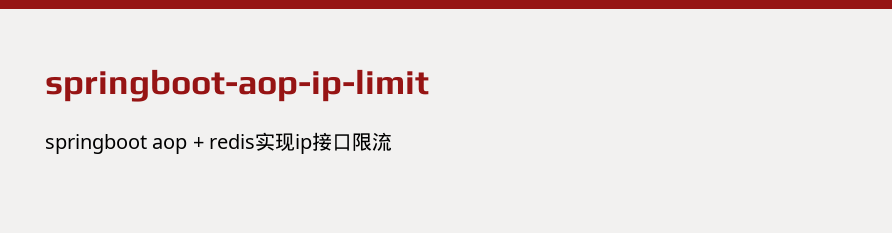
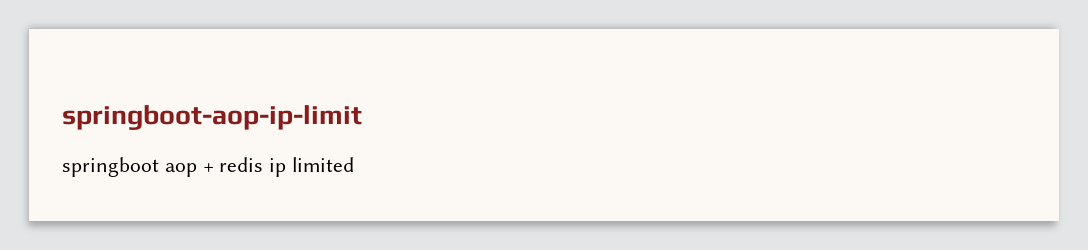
- springboot aop + redis实现ip接口限流
+ springboot aop + redis ip limited

